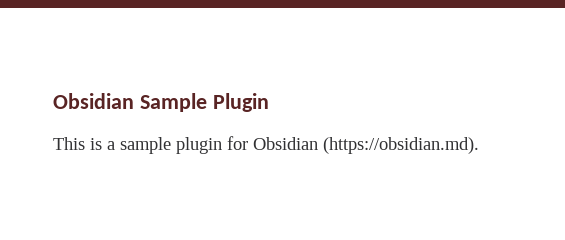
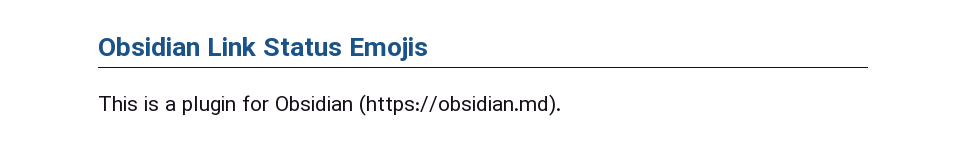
- Obsidian Sample Plugin
+ Obsidian Link Status Emojis
- This is a sample plugin for Obsidian (https://obsidian.md).
+ This is a plugin for Obsidian (https://obsidian.md).

